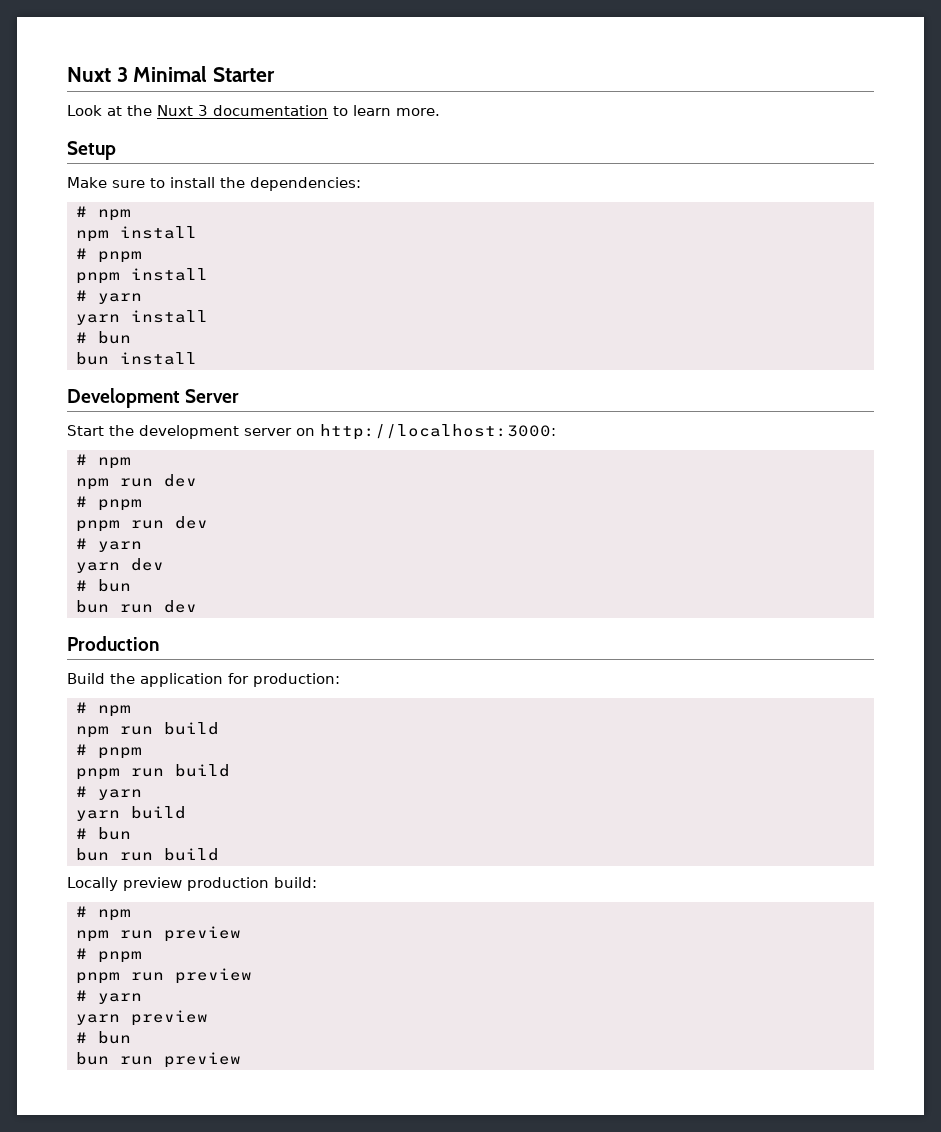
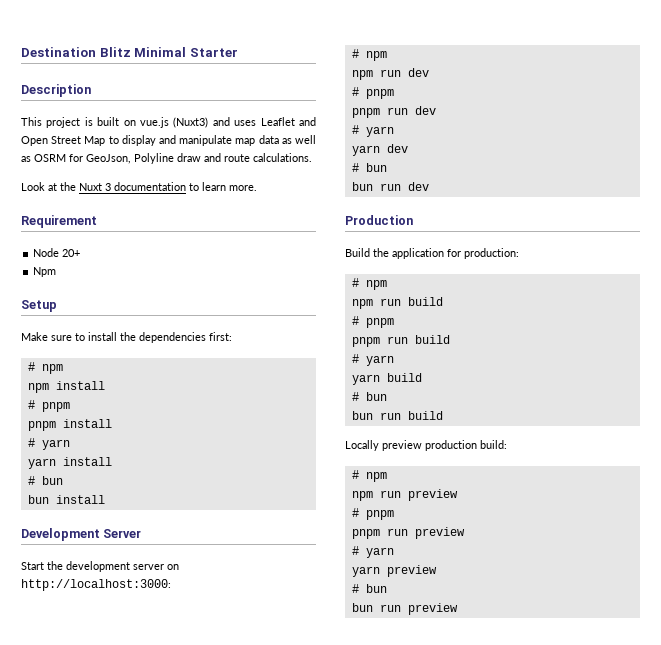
- Nuxt 3 Minimal Starter
+ Destination Blitz Minimal Starter
+ Description
+ This project is built on vue.js (Nuxt3) and uses Leaflet and Open Street Map to display and manipulate map data as well as OSRM for GeoJson, Polyline draw and route calculations.
+ Requirement
+ Node 20+
+ Npm
- Make sure to install the dependencies:
+ Make sure to install the dependencies first:

